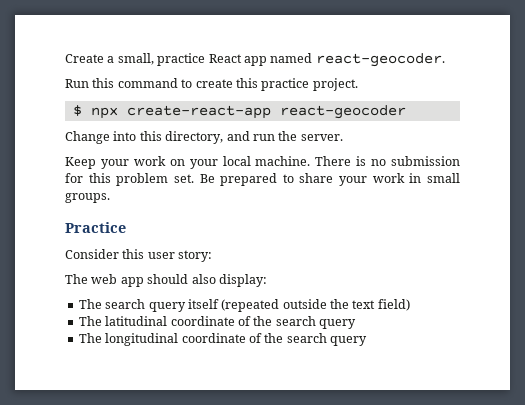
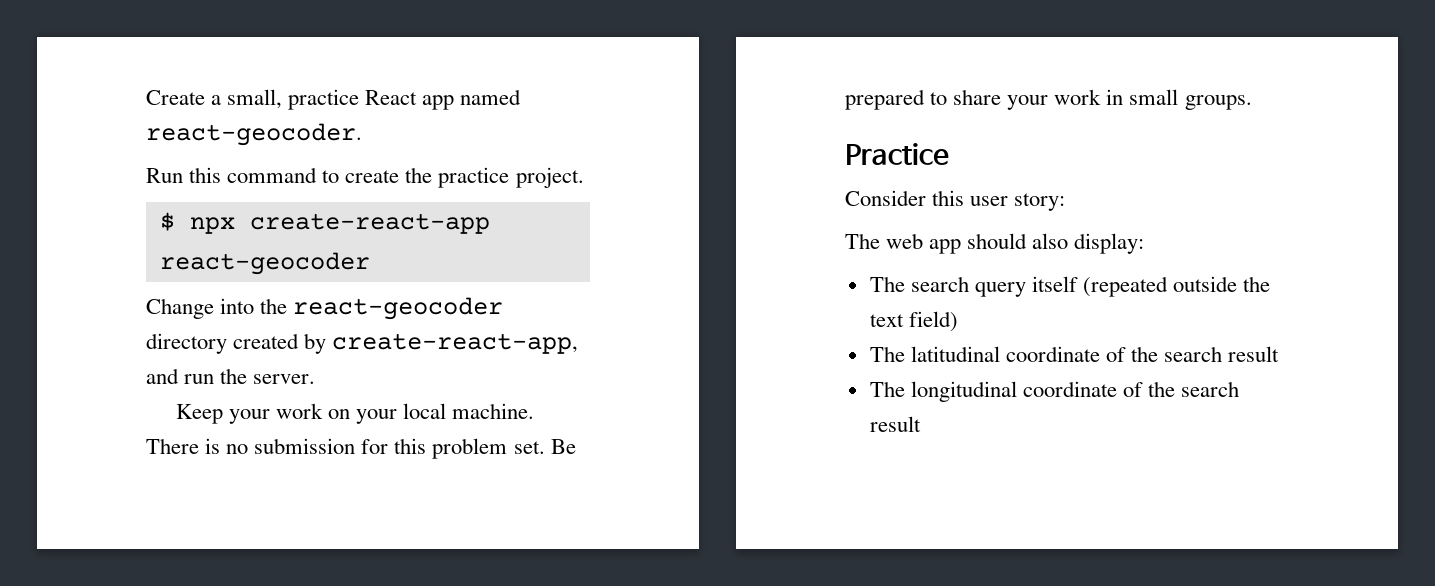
- Run this command to create this practice project.
+ Run this command to create the practice project.
- Change into this directory, and run the server.
+ Change into the react-geocoder directory created by create-react-app, and run the server.
- The latitudinal coordinate of the search query
+ The latitudinal coordinate of the search result
- The longitudinal coordinate of the search query
+ The longitudinal coordinate of the search result

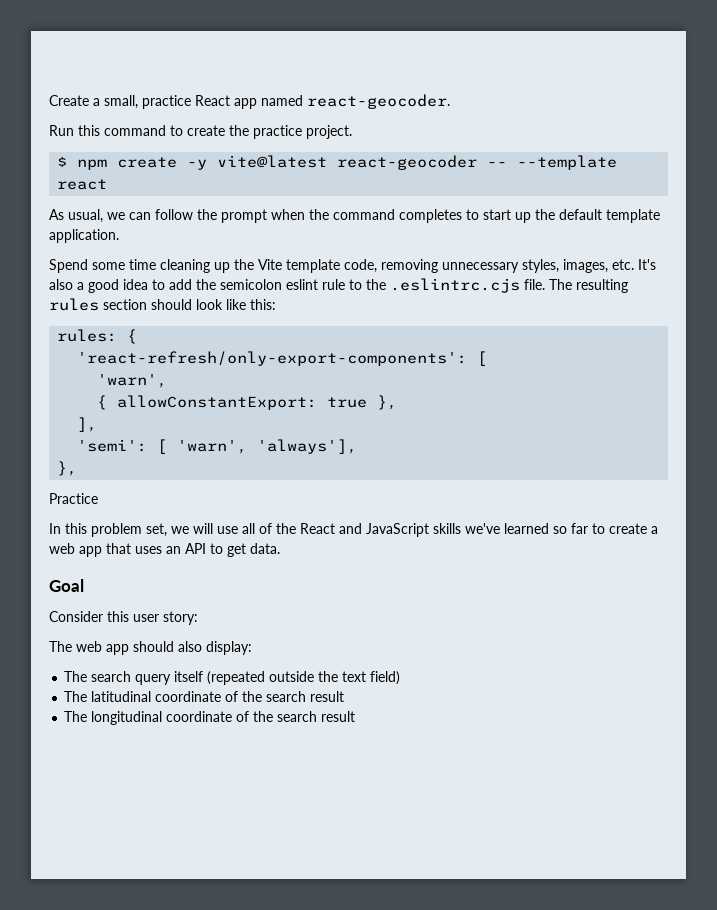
- $ npx create-react-app react-geocoder
- Change into the react-geocoder directory created by create-react-app, and run the server.
- Keep your work on your local machine. There is no submission for this problem set. Be prepared to share your work in small groups.
+ $ npm create -y vite@latest react-geocoder -- --template react
+ As usual, we can follow the prompt when the command completes to start up the default template application.
+ Spend some time cleaning up the Vite template code, removing unnecessary styles, images, etc. It's also a good idea to add the semicolon eslint rule to the .eslintrc.cjs file. The resulting rules section should look like this:
+ rules: {
+ 'react-refresh/only-export-components': [
+ 'warn',
+ { allowConstantExport: true },
+ ],
+ 'semi': [ 'warn', 'always'],
+ },
  Practice
+ In this problem set, we will use all of the React and JavaScript skills we've learned so far to create a web app that uses an API to get data.
+ Goal

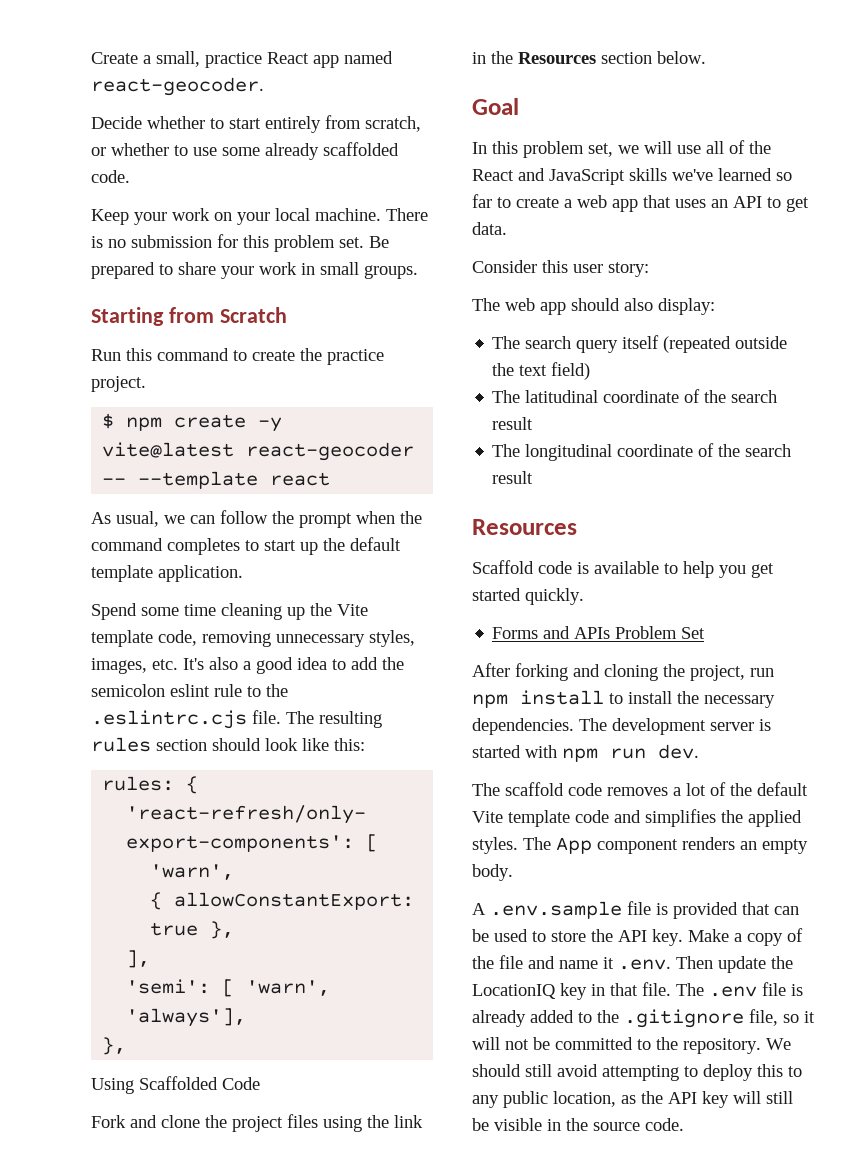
+ Decide whether to start entirely from scratch, or whether to use some already scaffolded code.
+ Keep your work on your local machine. There is no submission for this problem set. Be prepared to share your work in small groups.
+ Starting from Scratch
- Practice
+ Using Scaffolded Code
+ Fork and clone the project files using the link in the Resources section below.
+ Goal
- Goal
  The longitudinal coordinate of the search result
+ Resources
+ Scaffold code is available to help you get started quickly.
+ Forms and APIs Problem Set
+ After forking and cloning the project, run npm install to install the necessary dependencies. The development server is started with npm run dev.
+ The scaffold code removes a lot of the default Vite template code and simplifies the applied styles. The App component renders an empty body.
+ A .env.sample file is provided that can be used to store the API key. Make a copy of the file and name it .env. Then update the LocationIQ key in that file. The .env file is already added to the .gitignore file, so it will not be committed to the repository. We should still avoid attempting to deploy this to any public location, as the API key will still be visible in the source code.

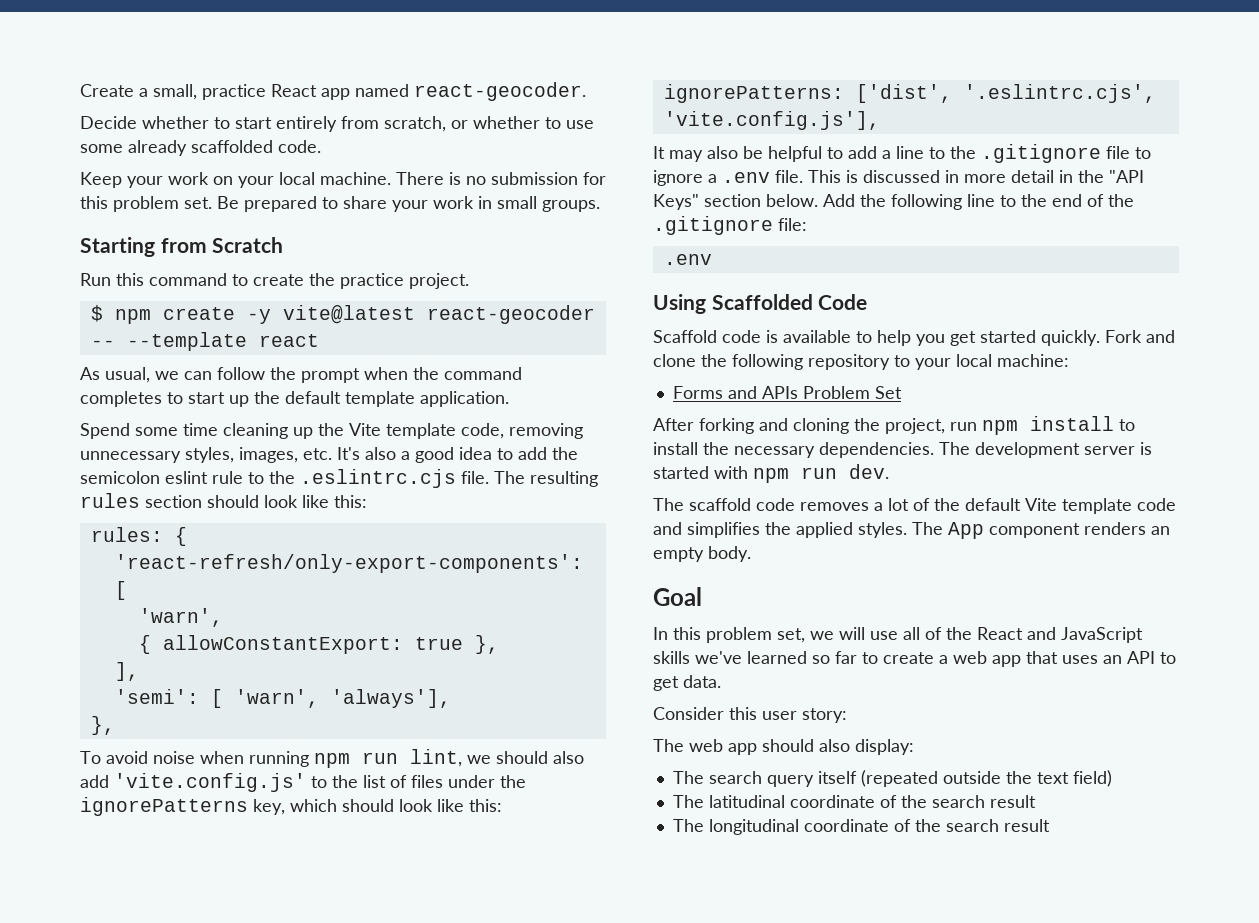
+ To avoid noise when running npm run lint, we should also add 'vite.config.js' to the list of files under the ignorePatterns key, which should look like this:
+ ignorePatterns: ['dist', '.eslintrc.cjs', 'vite.config.js'],
+ It may also be helpful to add a line to the .gitignore file to ignore a .env file. This is discussed in more detail in the "API Keys" section below. Add the following line to the end of the .gitignore file:
+ .env
  Using Scaffolded Code
- Fork and clone the project files using the link in the Resources section below.
+ Scaffold code is available to help you get started quickly. Fork and clone the following repository to your local machine:
+ Forms and APIs Problem Set
+ After forking and cloning the project, run npm install to install the necessary dependencies. The development server is started with npm run dev.
+ The scaffold code removes a lot of the default Vite template code and simplifies the applied styles. The App component renders an empty body.
  The longitudinal coordinate of the search result
- Resources
- Scaffold code is available to help you get started quickly.
- Forms and APIs Problem Set
- After forking and cloning the project, run npm install to install the necessary dependencies. The development server is started with npm run dev.
- The scaffold code removes a lot of the default Vite template code and simplifies the applied styles. The App component renders an empty body.
- A .env.sample file is provided that can be used to store the API key. Make a copy of the file and name it .env. Then update the LocationIQ key in that file. The .env file is already added to the .gitignore file, so it will not be committed to the repository. We should still avoid attempting to deploy this to any public location, as the API key will still be visible in the source code.

